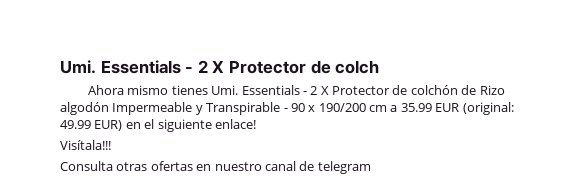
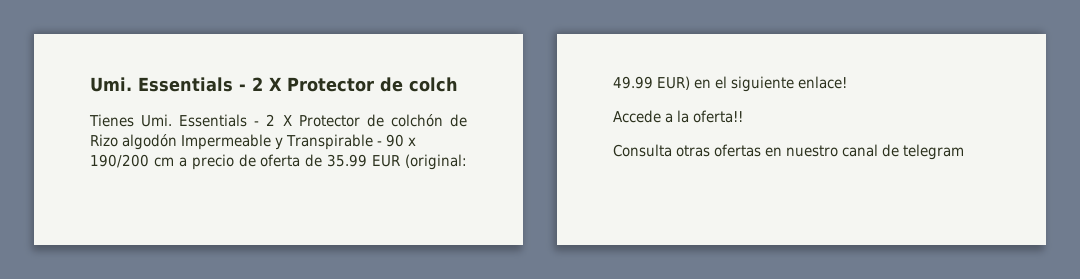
- Ahora mismo tienes Umi. Essentials - 2 X Protector de colchón de Rizo algodón Impermeable y Transpirable - 90 x 190/200 cm a 35.99 EUR (original: 49.99 EUR) en el siguiente enlace!
+ Tienes Umi. Essentials - 2 X Protector de colchón de Rizo algodón Impermeable y Transpirable - 90 x 190/200 cm a precio de oferta de 35.99 EUR (original: 49.99 EUR) en el siguiente enlace!
- Visítala!!!
+ Accede a la oferta!!

